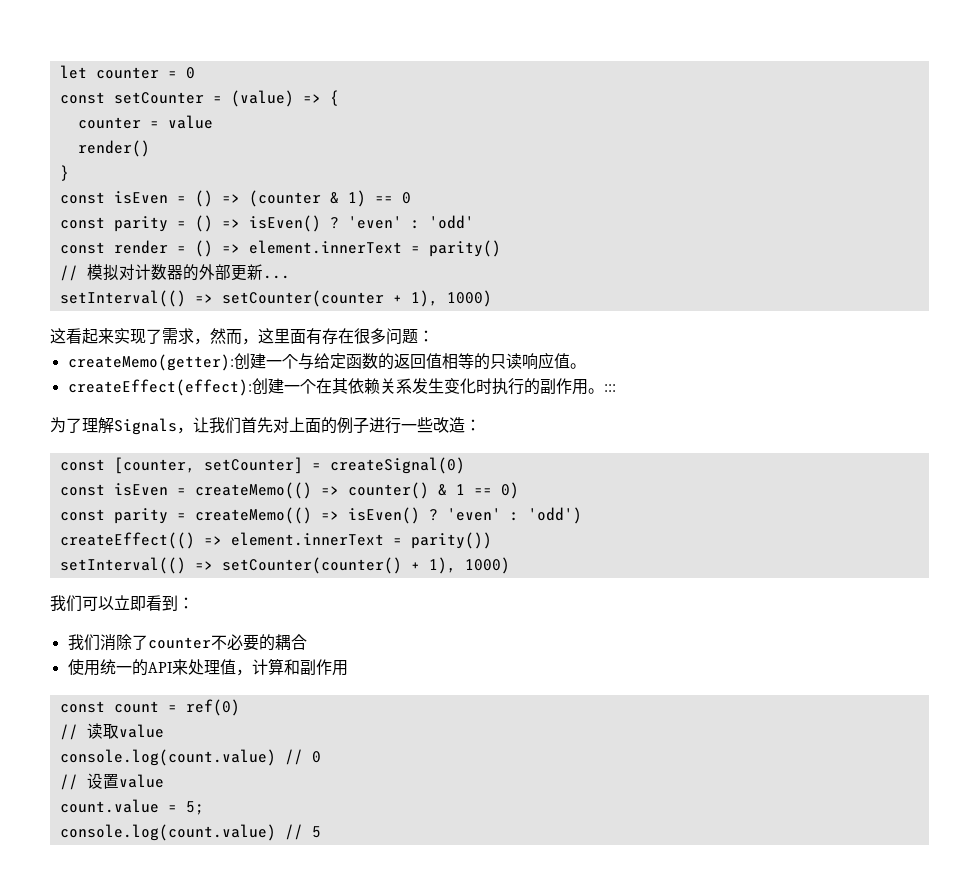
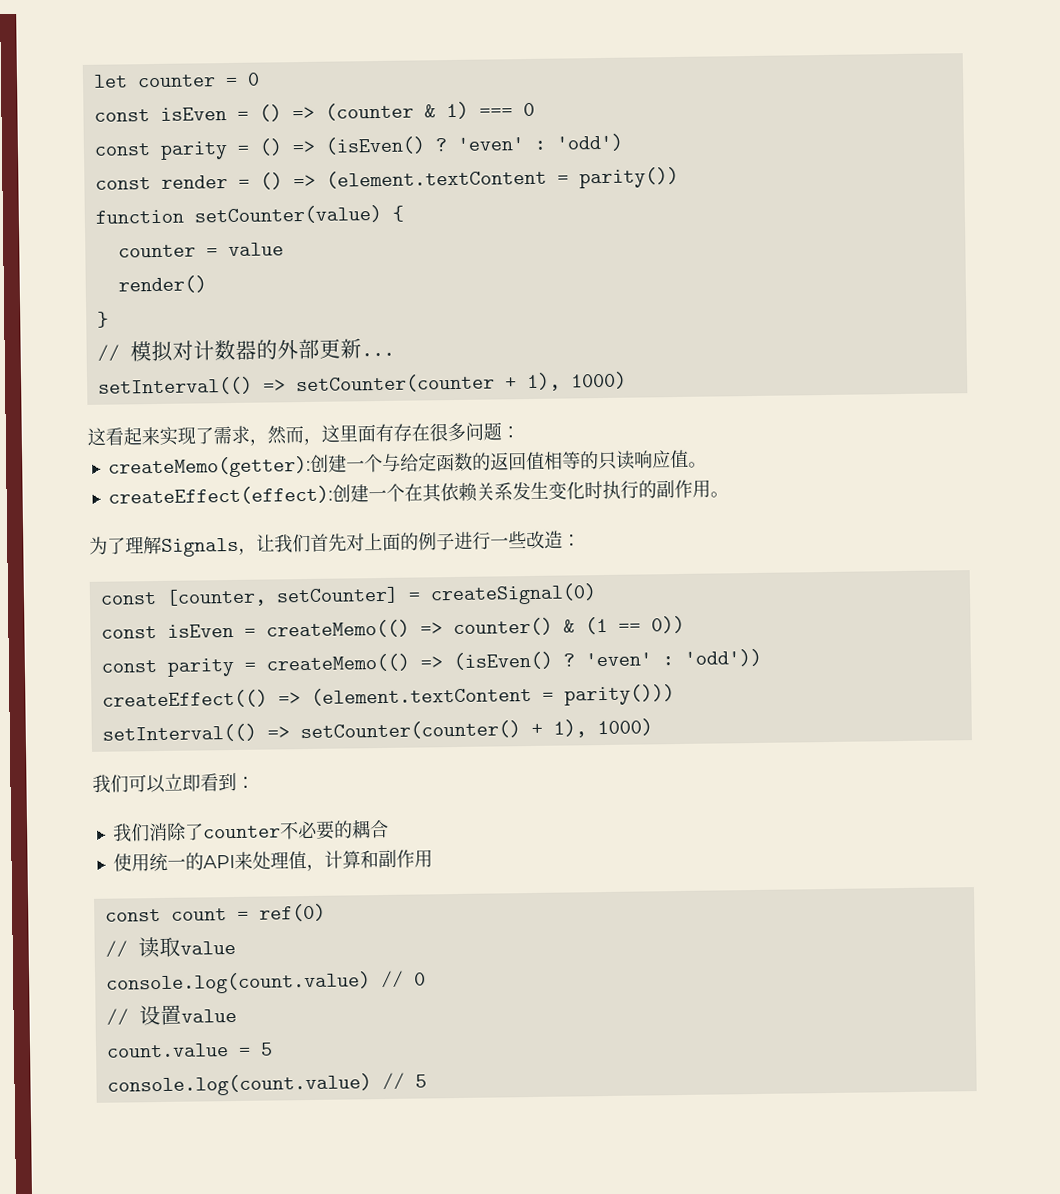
- const setCounter = (value) => {
+ const isEven = () => (counter & 1) === 0
+ const parity = () => (isEven() ? 'even' : 'odd')
+ const render = () => (element.textContent = parity())
+ function setCounter(value) {
- const isEven = () => (counter & 1) == 0
- const parity = () => isEven() ? 'even' : 'odd'
- const render = () => element.innerText = parity()
- createEffect(effect):创建一个在其依赖关系发生变化时执行的副作用。:::
+ createEffect(effect):创建一个在其依赖关系发生变化时执行的副作用。
- const isEven = createMemo(() => counter() & 1 == 0)
+ const isEven = createMemo(() => counter() & (1 == 0))
- const parity = createMemo(() => isEven() ? 'even' : 'odd')
+ const parity = createMemo(() => (isEven() ? 'even' : 'odd'))
- createEffect(() => element.innerText = parity())
+ createEffect(() => (element.textContent = parity()))
- count.value = 5;
+ count.value = 5

